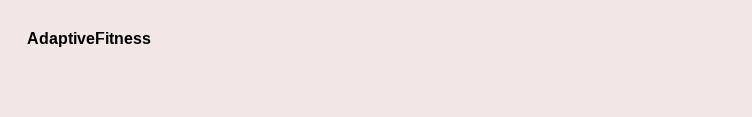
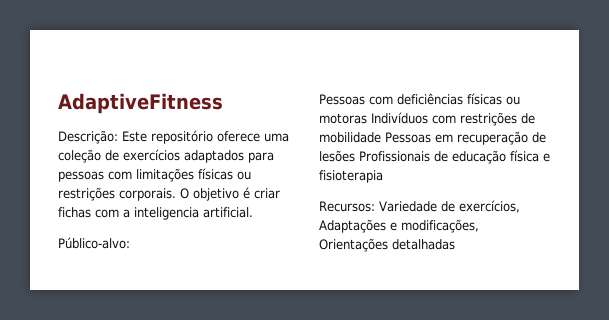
+ Descrição: Este repositório oferece uma coleção de exercícios adaptados para pessoas com limitações físicas ou restrições corporais. O objetivo é criar fichas com a inteligencia artificial.
+ Público-alvo:
+ Pessoas com deficiências físicas ou motoras Indivíduos com restrições de mobilidade Pessoas em recuperação de lesões Profissionais de educação física e fisioterapia
+ Recursos: Variedade de exercícios, Adaptações e modificações, Orientações detalhadas

